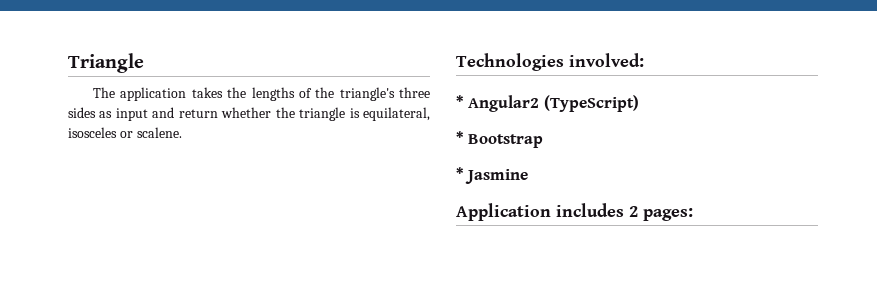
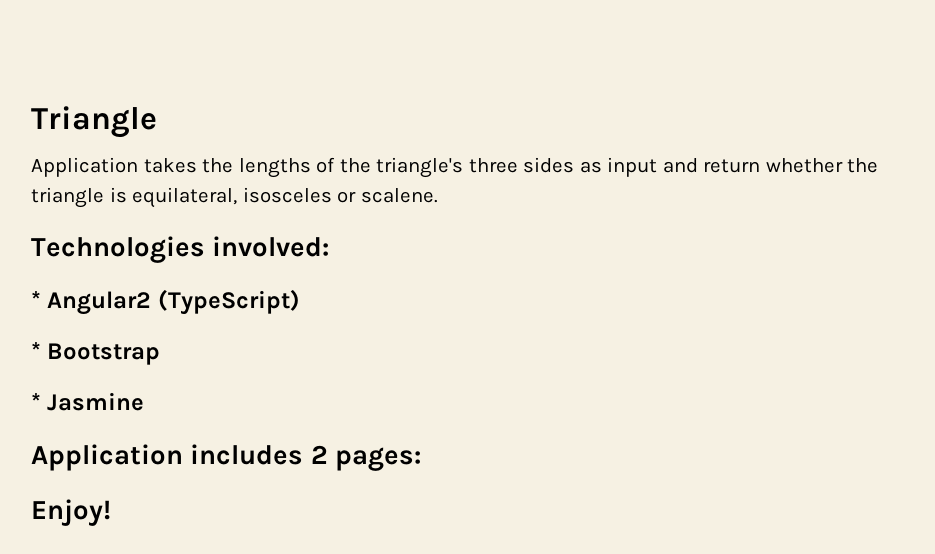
- The application takes the lengths of the triangle's three sides as input and return whether the triangle is equilateral, isosceles or scalene.
+ Application takes the lengths of the triangle's three sides as input and return whether the triangle is equilateral, isosceles or scalene.
+ Enjoy!

